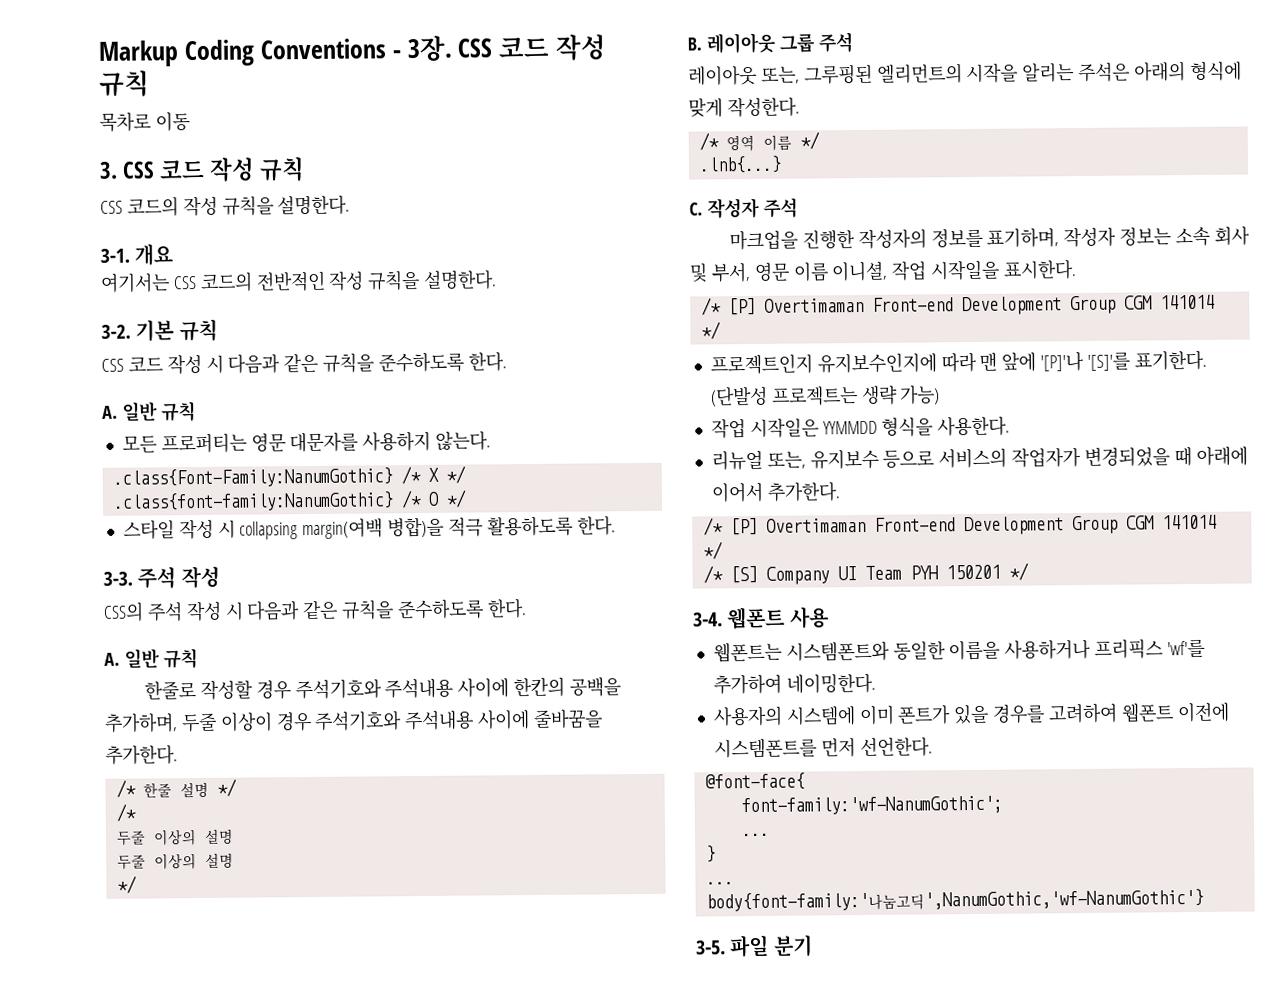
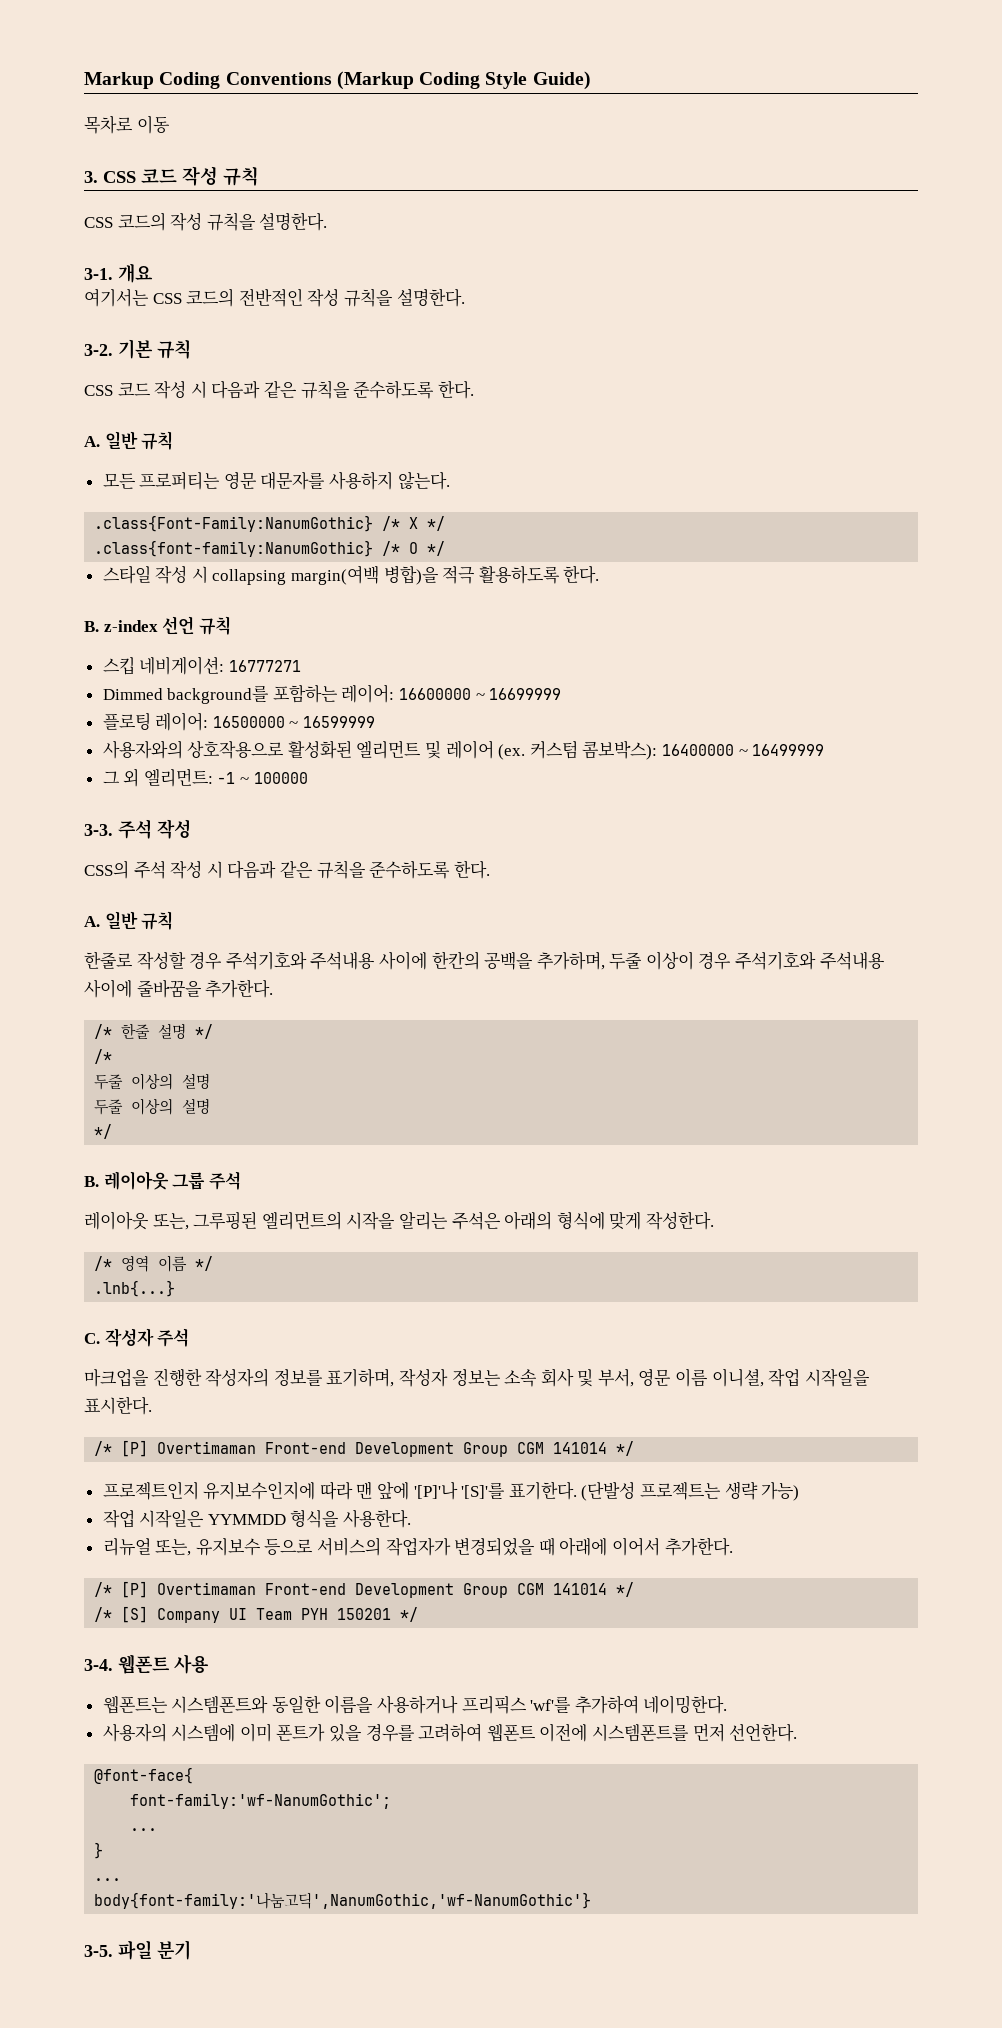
- Markup Coding Conventions - 3장. CSS 코드 작성 규칙
+ Markup Coding Conventions (Markup Coding Style Guide)
+ B. z-index 선언 규칙
+ 스킵 네비게이션: 16777271
+ Dimmed background를 포함하는 레이어: 16600000 ~ 16699999
+ 플로팅 레이어: 16500000 ~ 16599999
+ 사용자와의 상호작용으로 활성화된 엘리먼트 및 레이어 (ex. 커스텀 콤보박스): 16400000 ~ 16499999
+ 그 외 엘리먼트: -1 ~ 100000

